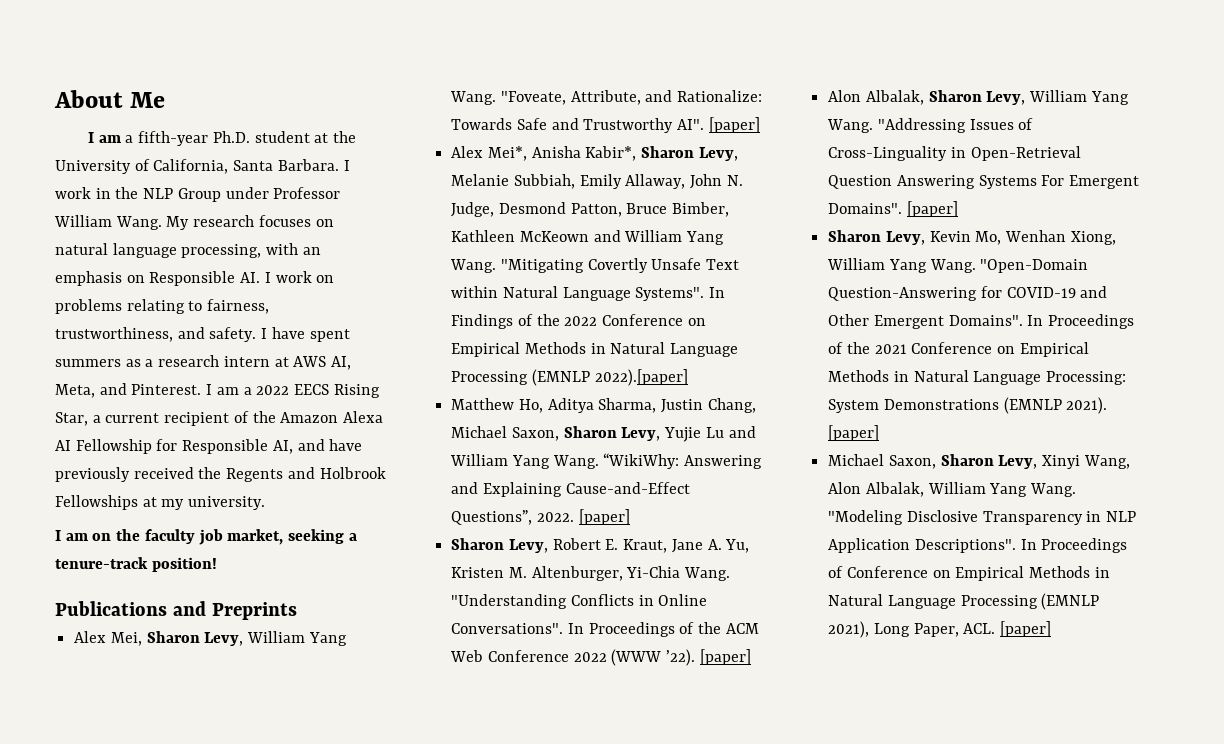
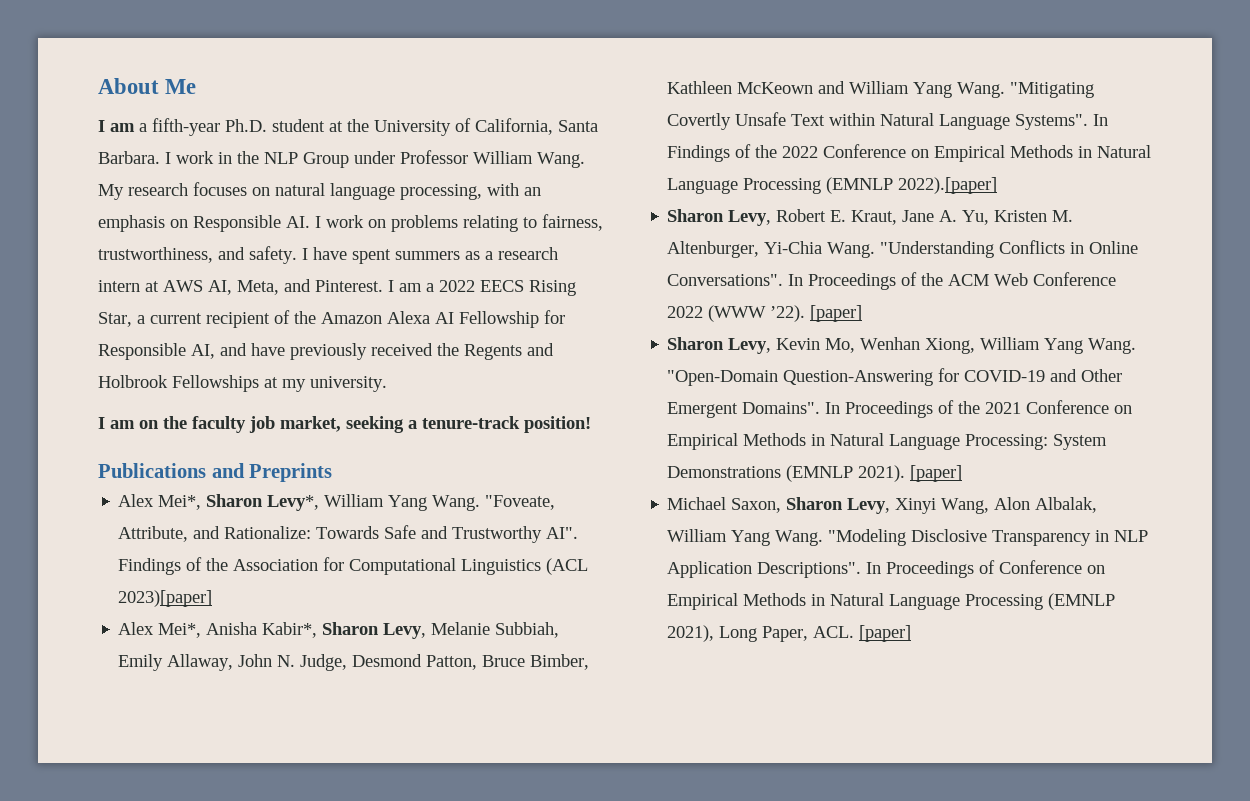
- Alex Mei, Sharon Levy, William Yang Wang.
+ Alex Mei*, Sharon Levy*, William Yang Wang.
- "Foveate, Attribute, and Rationalize: Towards Safe and Trustworthy AI". [paper]
+ "Foveate, Attribute, and Rationalize: Towards Safe and Trustworthy AI". Findings of the Association for Computational Linguistics (ACL 2023)[paper]
- Matthew Ho, Aditya Sharma, Justin Chang, Michael Saxon, Sharon Levy, Yujie Lu and William Yang Wang. “WikiWhy: Answering and Explaining Cause-and-Effect Questions”, 2022. [paper]
- Alon Albalak, Sharon Levy, William Yang Wang. "Addressing Issues of Cross-Linguality in Open-Retrieval Question Answering Systems For Emergent Domains". [paper]

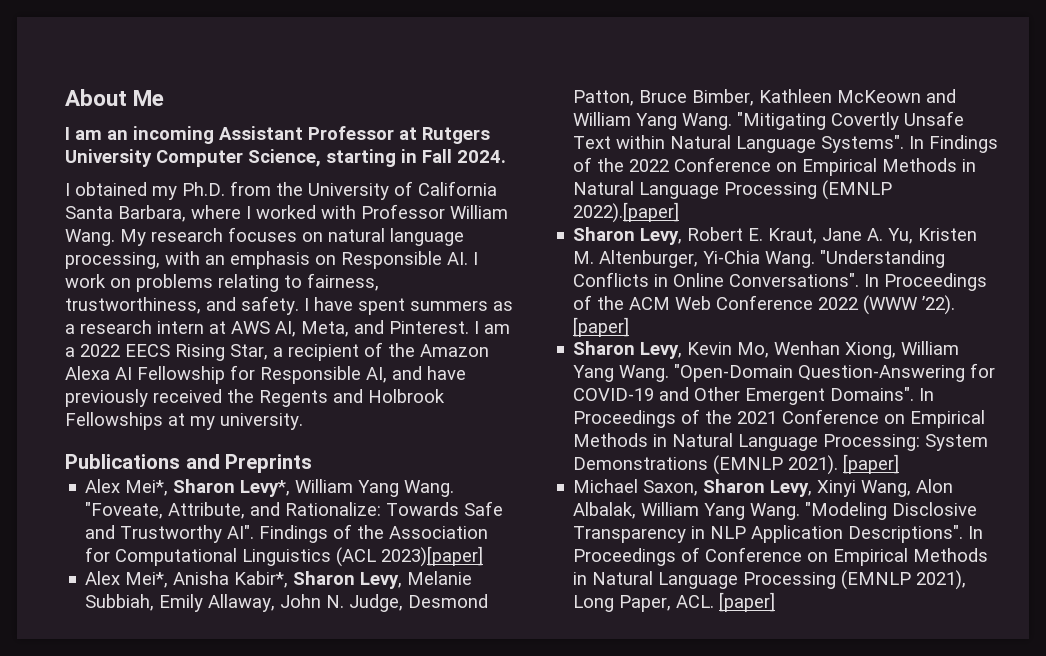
- I am a fifth-year Ph.D. student at the University of California, Santa Barbara. I work in the NLP Group under Professor William Wang.
+ I am an incoming Assistant Professor at Rutgers University Computer Science, starting in Fall 2024.
+ I obtained my Ph.D. from the University of California Santa Barbara, where I worked with Professor William Wang.
- I am a 2022 EECS Rising Star, a current recipient of the Amazon Alexa AI Fellowship for Responsible AI, and have previously received the Regents and Holbrook Fellowships at my university.
+ I am a 2022 EECS Rising Star, a recipient of the Amazon Alexa AI Fellowship for Responsible AI, and have previously received the Regents and Holbrook Fellowships at my university.
- I am on the faculty job market, seeking a tenure-track position!

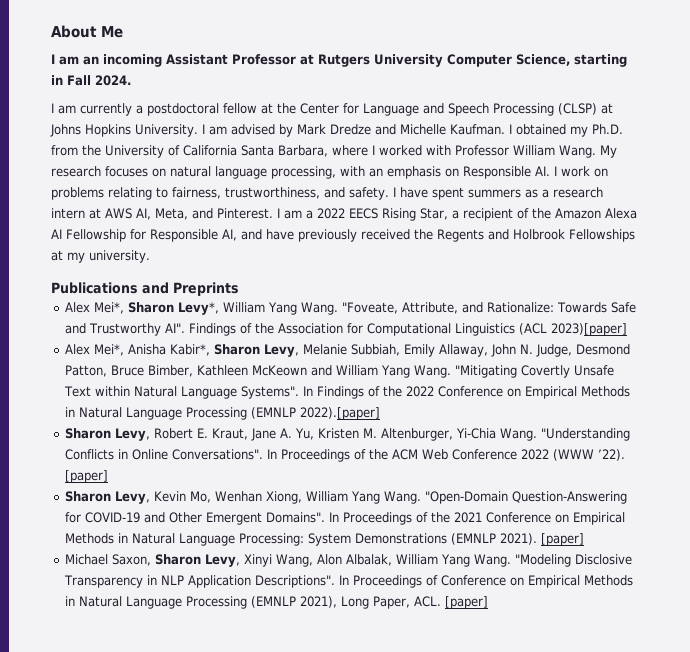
- I obtained my Ph.D. from the University of California Santa Barbara, where I worked with Professor William Wang.
+ I am currently a postdoctoral fellow at the Center for Language and Speech Processing (CLSP) at Johns Hopkins University. I am advised by Mark Dredze and Michelle Kaufman. I obtained my Ph.D. from the University of California Santa Barbara, where I worked with Professor William Wang.

